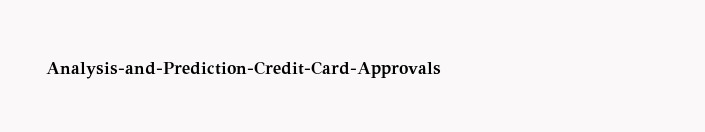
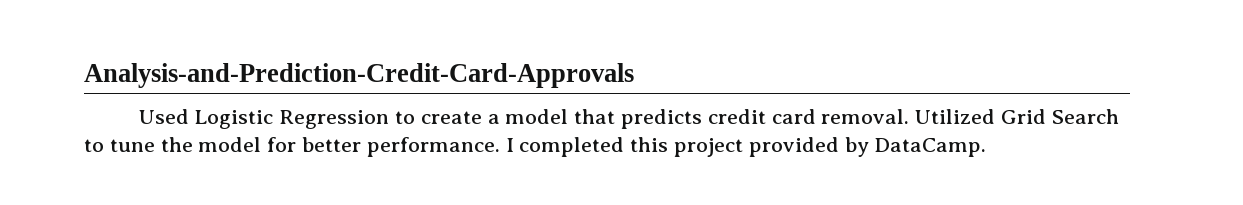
+ Used Logistic Regression to create a model that predicts credit card removal. Utilized Grid Search to tune the model for better performance. I completed this project provided by DataCamp.

